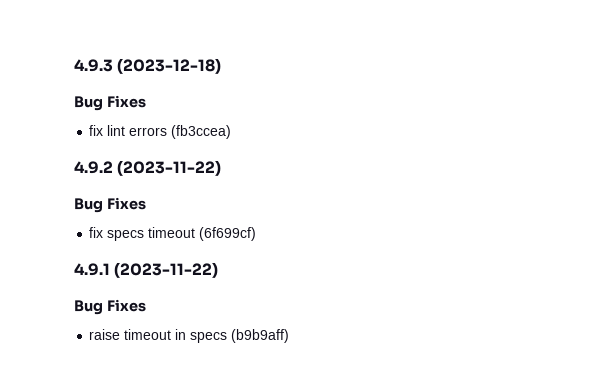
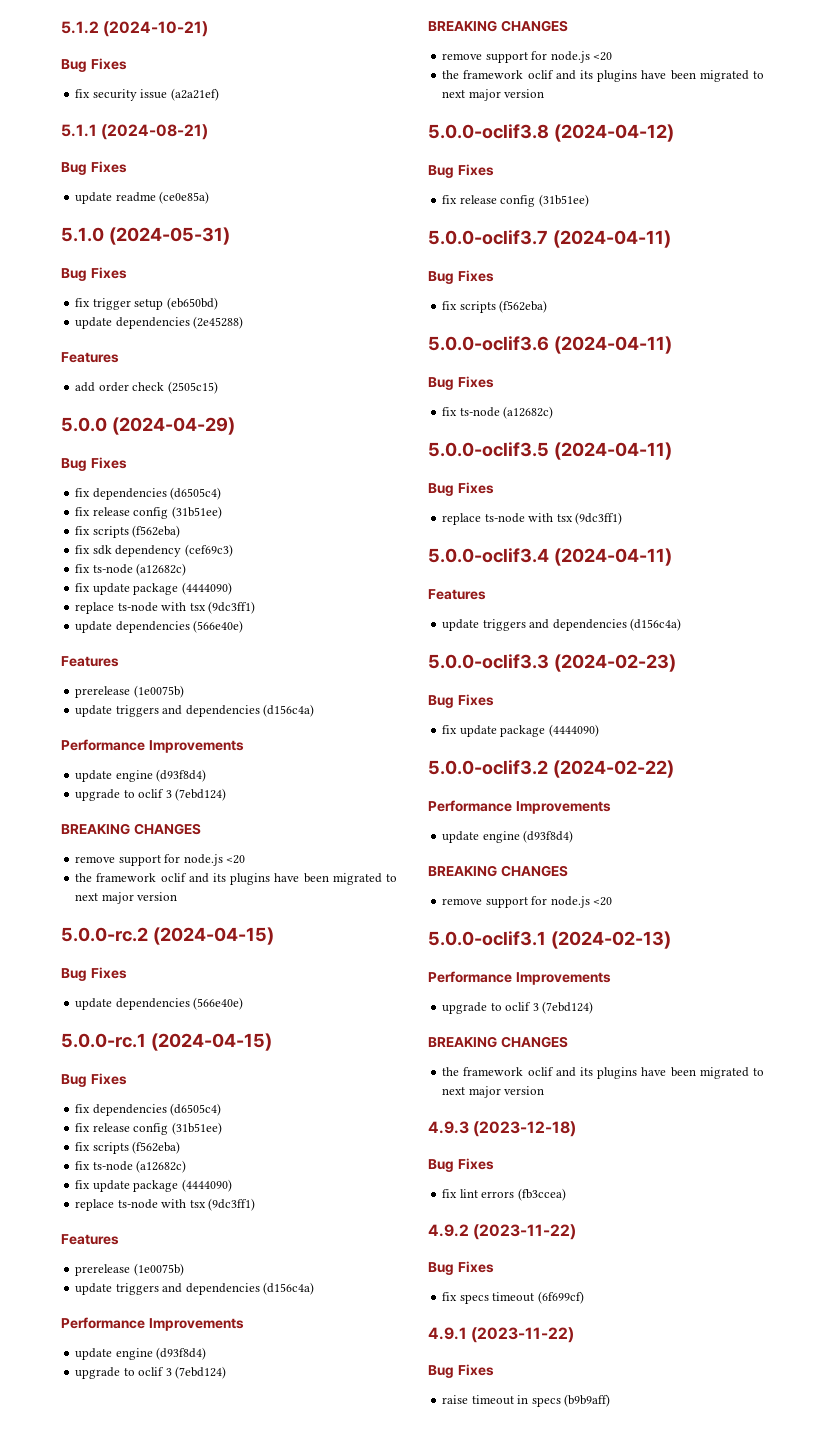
+ 5.1.2 (2024-10-21)
+ Bug Fixes
+ fix security issue (a2a21ef)
+ 5.1.1 (2024-08-21)
+ Bug Fixes
+ update readme (ce0e85a)
+ 5.1.0 (2024-05-31)
+ Bug Fixes
+ fix trigger setup (eb650bd)
+ update dependencies (2e45288)
+ Features
+ add order check (2505c15)
+ 5.0.0 (2024-04-29)
+ Bug Fixes
+ fix dependencies (d6505c4)
+ fix release config (31b51ee)
+ fix scripts (f562eba)
+ fix sdk dependency (cef69c3)
+ fix ts-node (a12682c)
+ fix update package (4444090)
+ replace ts-node with tsx (9dc3ff1)
+ update dependencies (566e40e)
+ Features
+ prerelease (1e0075b)
+ update triggers and dependencies (d156c4a)
+ Performance Improvements
+ update engine (d93f8d4)
+ upgrade to oclif 3 (7ebd124)
+ BREAKING CHANGES
+ remove support for node.js <20
+ the framework oclif and its plugins have been migrated to next major version
+ 5.0.0-rc.2 (2024-04-15)
+ Bug Fixes
+ update dependencies (566e40e)
+ 5.0.0-rc.1 (2024-04-15)
+ Bug Fixes
+ fix dependencies (d6505c4)
+ fix release config (31b51ee)
+ fix scripts (f562eba)
+ fix ts-node (a12682c)
+ fix update package (4444090)
+ replace ts-node with tsx (9dc3ff1)
+ Features
+ prerelease (1e0075b)
+ update triggers and dependencies (d156c4a)
+ Performance Improvements
+ update engine (d93f8d4)
+ upgrade to oclif 3 (7ebd124)
+ BREAKING CHANGES
+ remove support for node.js <20
+ the framework oclif and its plugins have been migrated to next major version
+ 5.0.0-oclif3.8 (2024-04-12)
+ Bug Fixes
+ fix release config (31b51ee)
+ 5.0.0-oclif3.7 (2024-04-11)
+ Bug Fixes
+ fix scripts (f562eba)
+ 5.0.0-oclif3.6 (2024-04-11)
+ Bug Fixes
+ fix ts-node (a12682c)
+ 5.0.0-oclif3.5 (2024-04-11)
+ Bug Fixes
+ replace ts-node with tsx (9dc3ff1)
+ 5.0.0-oclif3.4 (2024-04-11)
+ Features
+ update triggers and dependencies (d156c4a)
+ 5.0.0-oclif3.3 (2024-02-23)
+ Bug Fixes
+ fix update package (4444090)
+ 5.0.0-oclif3.2 (2024-02-22)
+ Performance Improvements
+ update engine (d93f8d4)
+ BREAKING CHANGES
+ remove support for node.js <20
+ 5.0.0-oclif3.1 (2024-02-13)
+ Performance Improvements
+ upgrade to oclif 3 (7ebd124)
+ BREAKING CHANGES
+ the framework oclif and its plugins have been migrated to next major version

